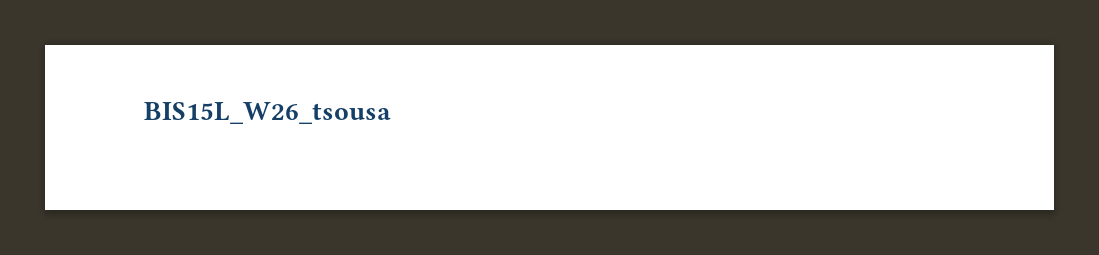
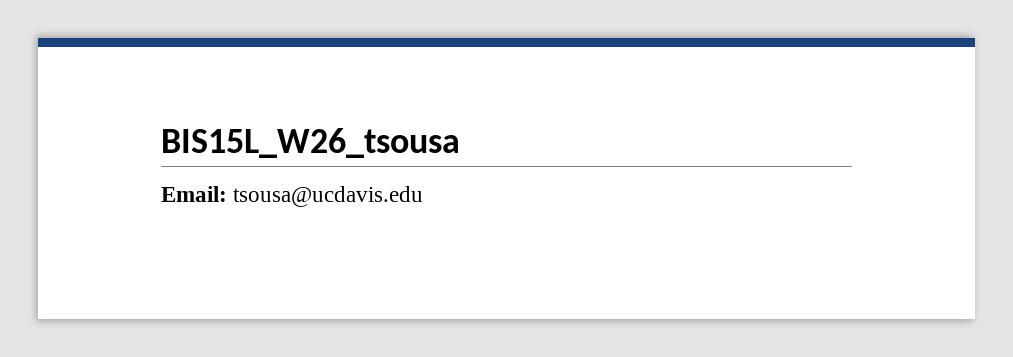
+ Email: tsousa@ucdavis.edu

